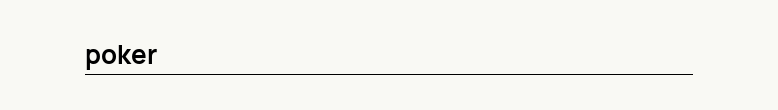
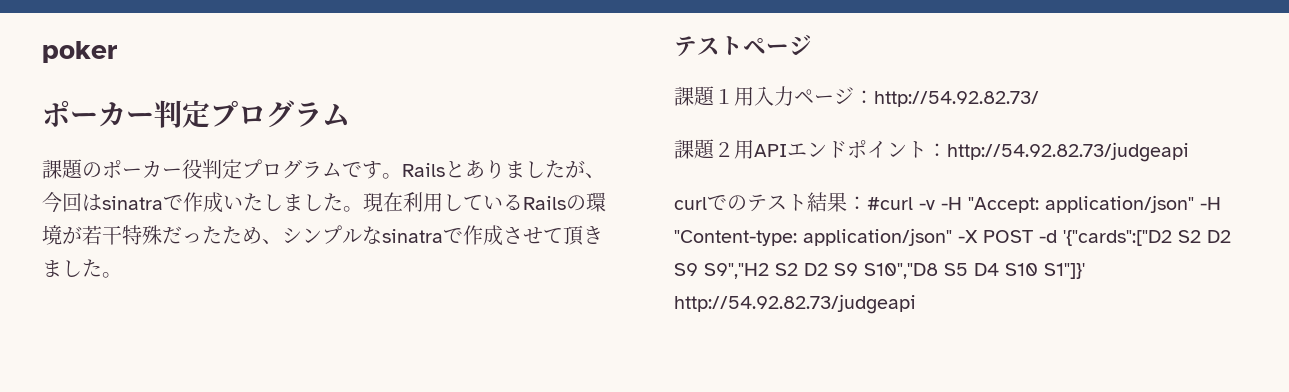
+ ポーカー判定プログラム
+ 課題のポーカー役判定プログラムです。Railsとありましたが、今回はsinatraで作成いたしました。現在利用しているRailsの環境が若干特殊だったため、シンプルなsinatraで作成させて頂きました。
+ テストページ
+ 課題１用入力ページ：http://54.92.82.73/
+ 課題２用APIエンドポイント：http://54.92.82.73/judgeapi
+ curlでのテスト結果：#curl -v -H "Accept: application/json" -H "Content-type: application/json" -X POST -d '{"cards":["D2 S2 D2 S9 S9","H2 S2 D2 S9 S10","D8 S5 D4 S10 S1"]}' http://54.92.82.73/judgeapi

